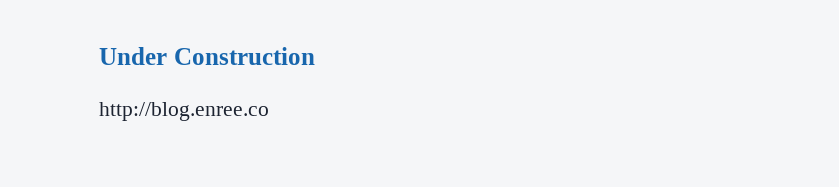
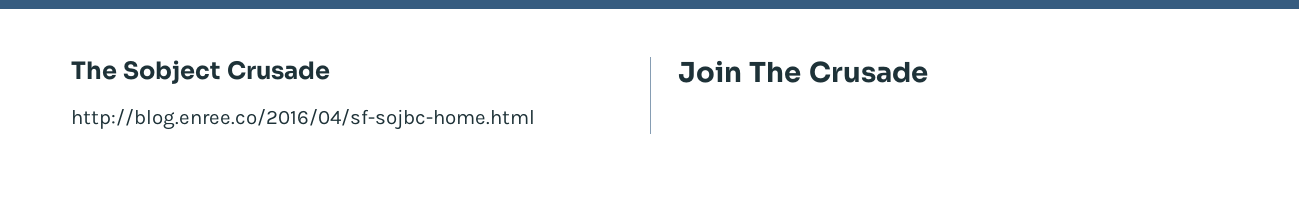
- Under Construction
- http://blog.enree.co
+ The Sobject Crusade
+ http://blog.enree.co/2016/04/sf-sojbc-home.html
+ Join The Crusade

